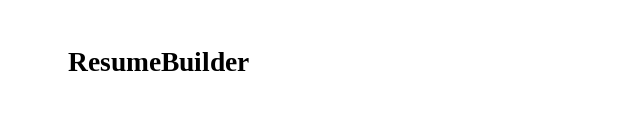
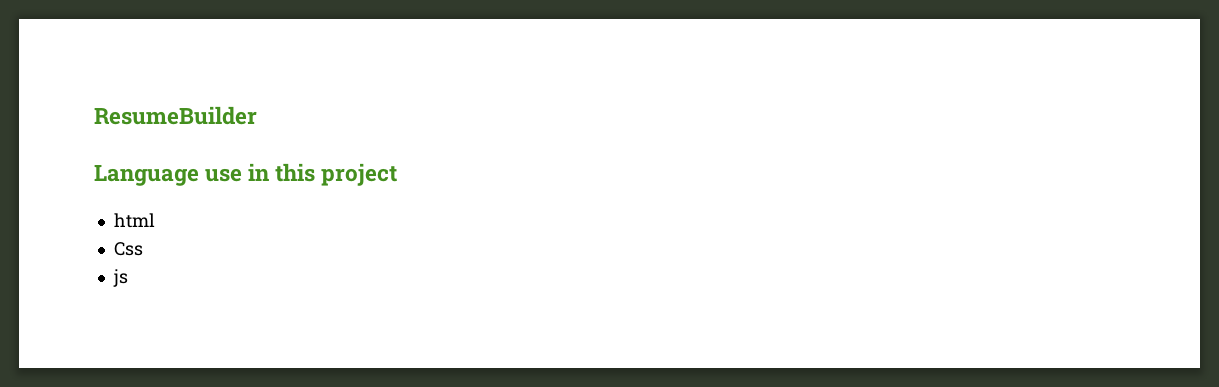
+ Language use in this project
+ html
+ Css
+ js

